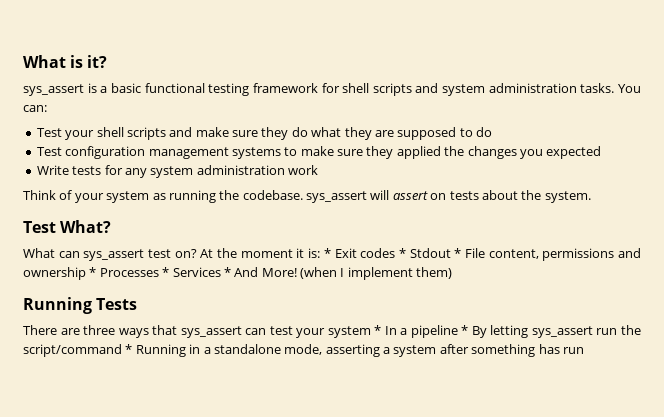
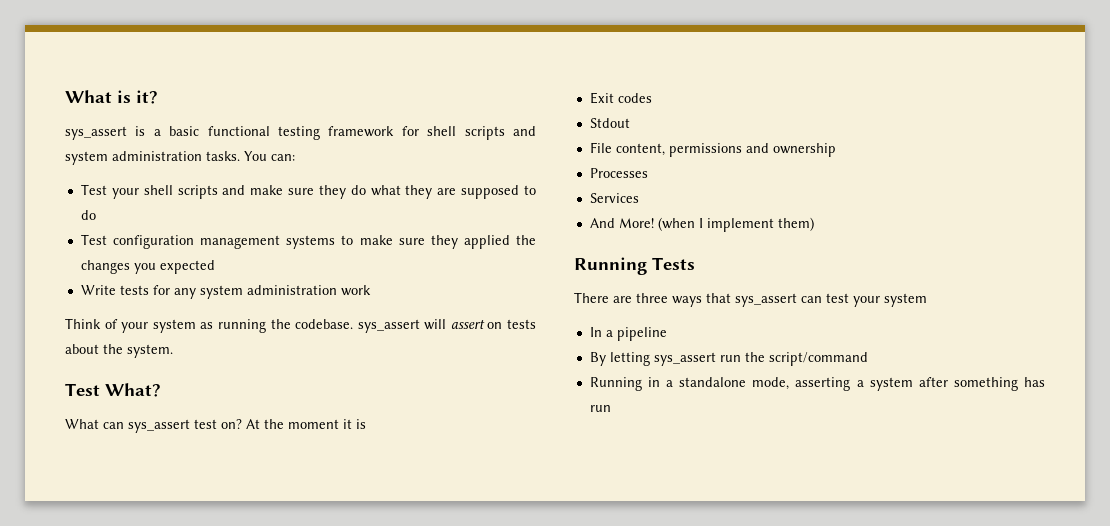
- At the moment it is: * Exit codes * Stdout * File content, permissions and ownership * Processes * Services * And More!
+ At the moment it is
+ Exit codes
+ Stdout
+ File content, permissions and ownership
+ Processes
+ Services
+ And More!
- There are three ways that sys_assert can test your system * In a pipeline * By letting sys_assert run the script/command * Running in a standalone mode, asserting a system after something has run
+ There are three ways that sys_assert can test your system
+ In a pipeline
+ By letting sys_assert run the script/command
+ Running in a standalone mode, asserting a system after something has run

